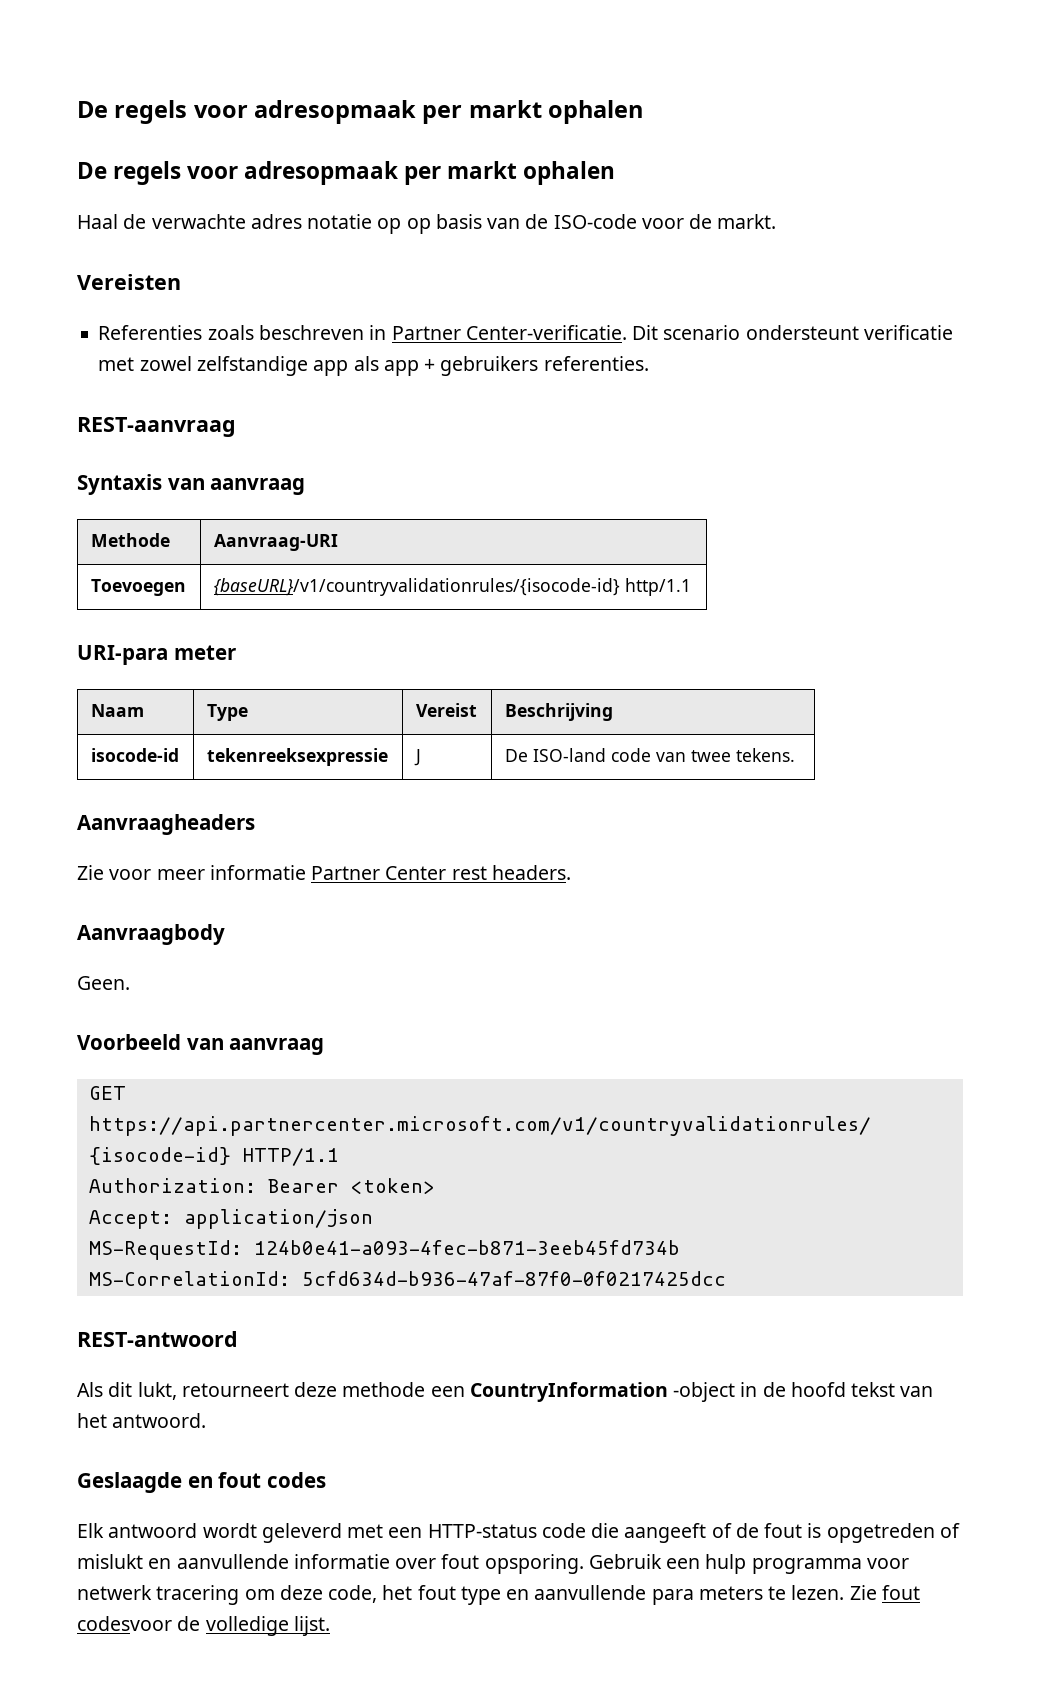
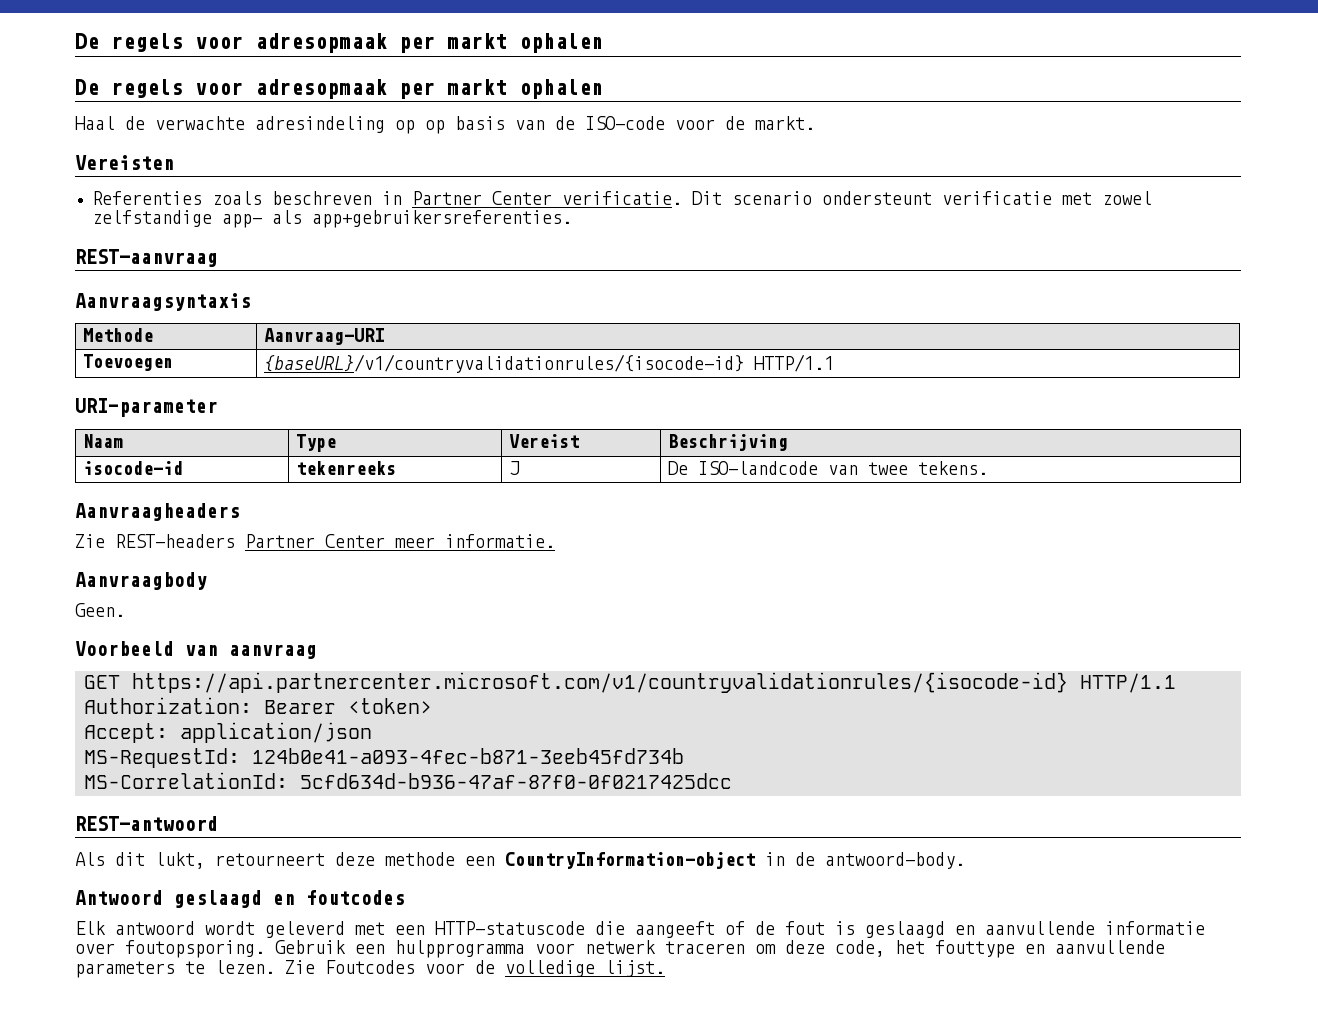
- Haal de verwachte adres notatie op op basis van de ISO-code voor de markt.
+ Haal de verwachte adresindeling op op basis van de ISO-code voor de markt.
- Referenties zoals beschreven in Partner Center-verificatie.
+ Referenties zoals beschreven in Partner Center verificatie.
- Dit scenario ondersteunt verificatie met zowel zelfstandige app als app + gebruikers referenties.
+ Dit scenario ondersteunt verificatie met zowel zelfstandige app- als app+gebruikersreferenties.
  REST-aanvraag
- Syntaxis van aanvraag
+ Aanvraagsyntaxis
- Toevoegen | {baseURL}/v1/countryvalidationrules/{isocode-id} http/1.1
- URI-para meter
+ Toevoegen | {baseURL}/v1/countryvalidationrules/{isocode-id} HTTP/1.1
+ URI-parameter
- isocode-id | tekenreeksexpressie | J | De ISO-land code van twee tekens.
+ isocode-id | tekenreeks | J | De ISO-landcode van twee tekens.
- Zie voor meer informatie Partner Center rest headers.
+ Zie REST-headers Partner Center meer informatie.
- Als dit lukt, retourneert deze methode een CountryInformation -object in de hoofd tekst van het antwoord.
- Geslaagde en fout codes
+ Als dit lukt, retourneert deze methode een CountryInformation-object in de antwoord-body.
+ Antwoord geslaagd en foutcodes
- Elk antwoord wordt geleverd met een HTTP-status code die aangeeft of de fout is opgetreden of mislukt en aanvullende informatie over fout opsporing. Gebruik een hulp programma voor netwerk tracering om deze code, het fout type en aanvullende para meters te lezen.
+ Elk antwoord wordt geleverd met een HTTP-statuscode die aangeeft of de fout is geslaagd en aanvullende informatie over foutopsporing. Gebruik een hulpprogramma voor netwerk traceren om deze code, het fouttype en aanvullende parameters te lezen.
- Zie fout codesvoor de volledige lijst.
+ Zie Foutcodes voor de volledige lijst.

